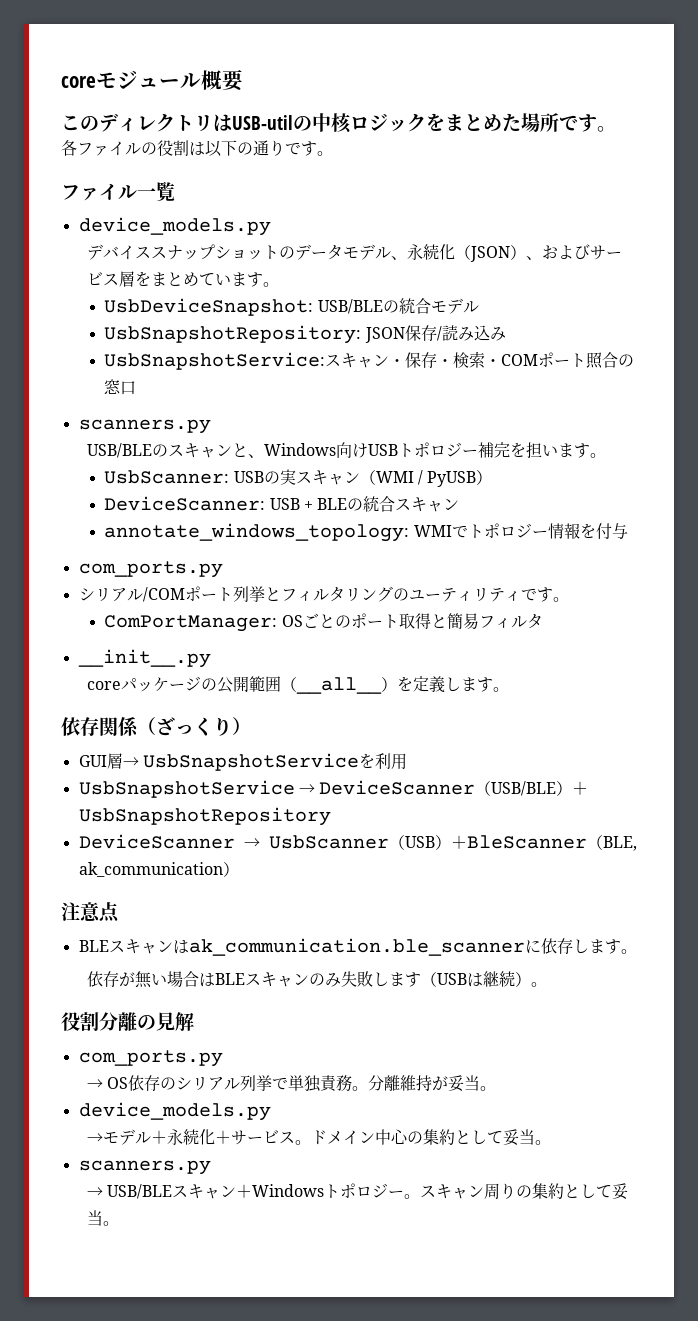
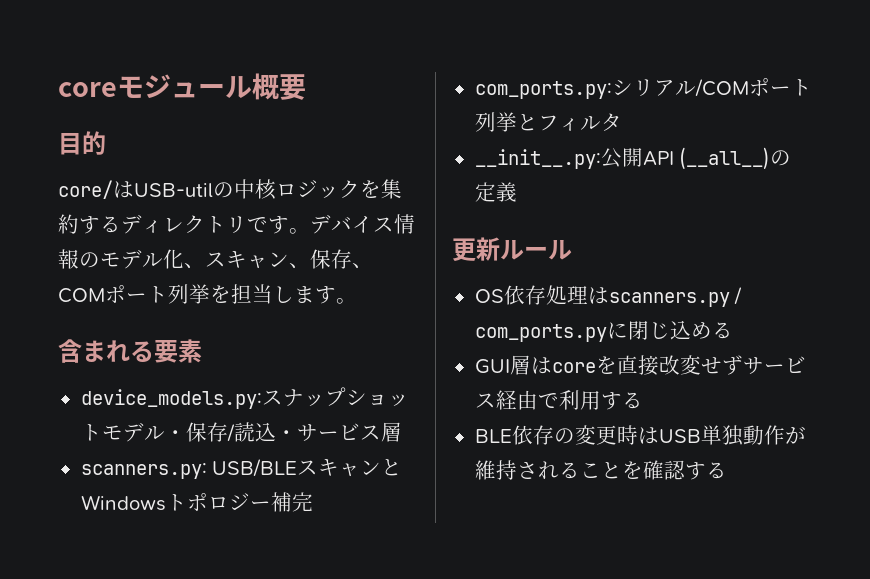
- このディレクトリはUSB-utilの中核ロジックをまとめた場所です。
- 各ファイルの役割は以下の通りです。
- ファイル一覧
- device_models.py
- デバイススナップショットのデータモデル、永続化（JSON）、およびサービス層をまとめています。
- UsbDeviceSnapshot: USB/BLEの統合モデル
- UsbSnapshotRepository: JSON保存/読み込み
- UsbSnapshotService:スキャン・保存・検索・COMポート照合の窓口
- scanners.py
- USB/BLEのスキャンと、Windows向けUSBトポロジー補完を担います。
- UsbScanner: USBの実スキャン（WMI / PyUSB）
- DeviceScanner: USB + BLEの統合スキャン
- annotate_windows_topology: WMIでトポロジー情報を付与
- com_ports.py
- シリアル/COMポート列挙とフィルタリングのユーティリティです。
- ComPortManager: OSごとのポート取得と簡易フィルタ
- __init__.py
- coreパッケージの公開範囲（__all__）を定義します。
- 依存関係（ざっくり）
- GUI層→ UsbSnapshotServiceを利用
- UsbSnapshotService → DeviceScanner（USB/BLE）＋UsbSnapshotRepository
- DeviceScanner → UsbScanner（USB）＋BleScanner（BLE, ak_communication）
- 注意点
- BLEスキャンはak_communication.ble_scannerに依存します。
- 依存が無い場合はBLEスキャンのみ失敗します（USBは継続）。
- 役割分離の見解
- com_ports.py
- → OS依存のシリアル列挙で単独責務。分離維持が妥当。
- device_models.py
- →モデル＋永続化＋サービス。ドメイン中心の集約として妥当。
- scanners.py
- → USB/BLEスキャン＋Windowsトポロジー。スキャン周りの集約として妥当。
+ 目的
+ core/はUSB-utilの中核ロジックを集約するディレクトリです。デバイス情報のモデル化、スキャン、保存、COMポート列挙を担当します。
+ 含まれる要素
+ device_models.py:スナップショットモデル・保存/読込・サービス層
+ scanners.py: USB/BLEスキャンとWindowsトポロジー補完
+ com_ports.py:シリアル/COMポート列挙とフィルタ
+ __init__.py:公開API (__all__)の定義
+ 更新ルール
+ OS依存処理はscanners.py / com_ports.pyに閉じ込める
+ GUI層はcoreを直接改変せずサービス経由で利用する
+ BLE依存の変更時はUSB単独動作が維持されることを確認する

